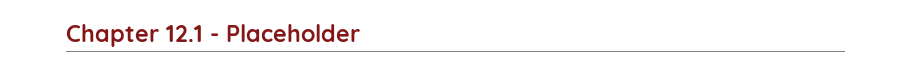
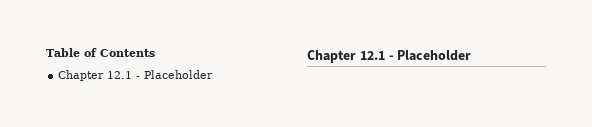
+ Table of Contents
+ Chapter 12.1 - Placeholder

